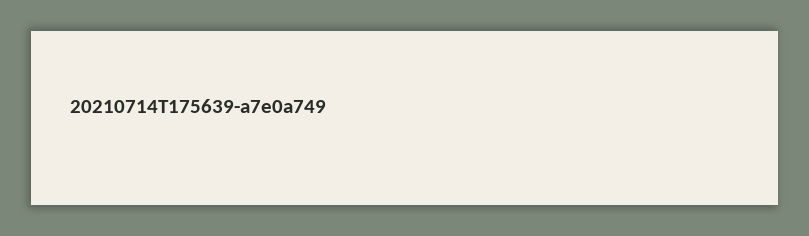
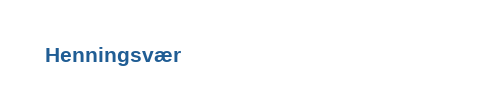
- 20210714T175639-a7e0a749
+ Henningsvær

